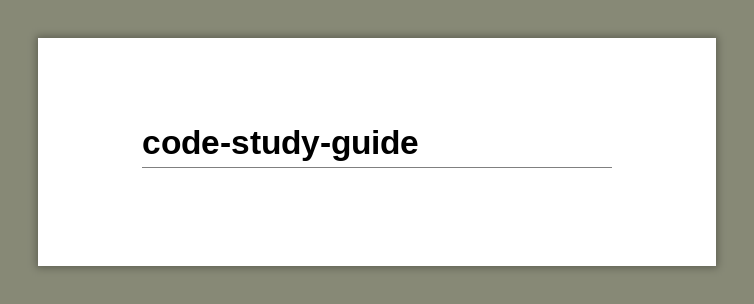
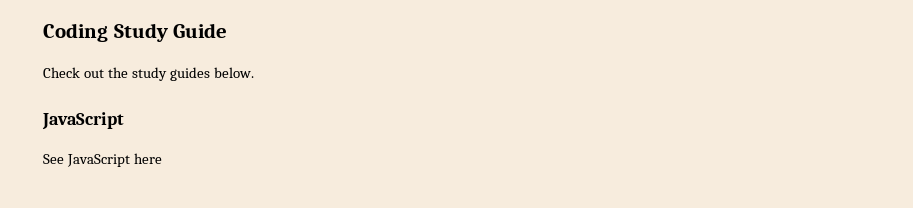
- code-study-guide
+ Coding Study Guide
+ Check out the study guides below.
+ JavaScript
+ See JavaScript here

